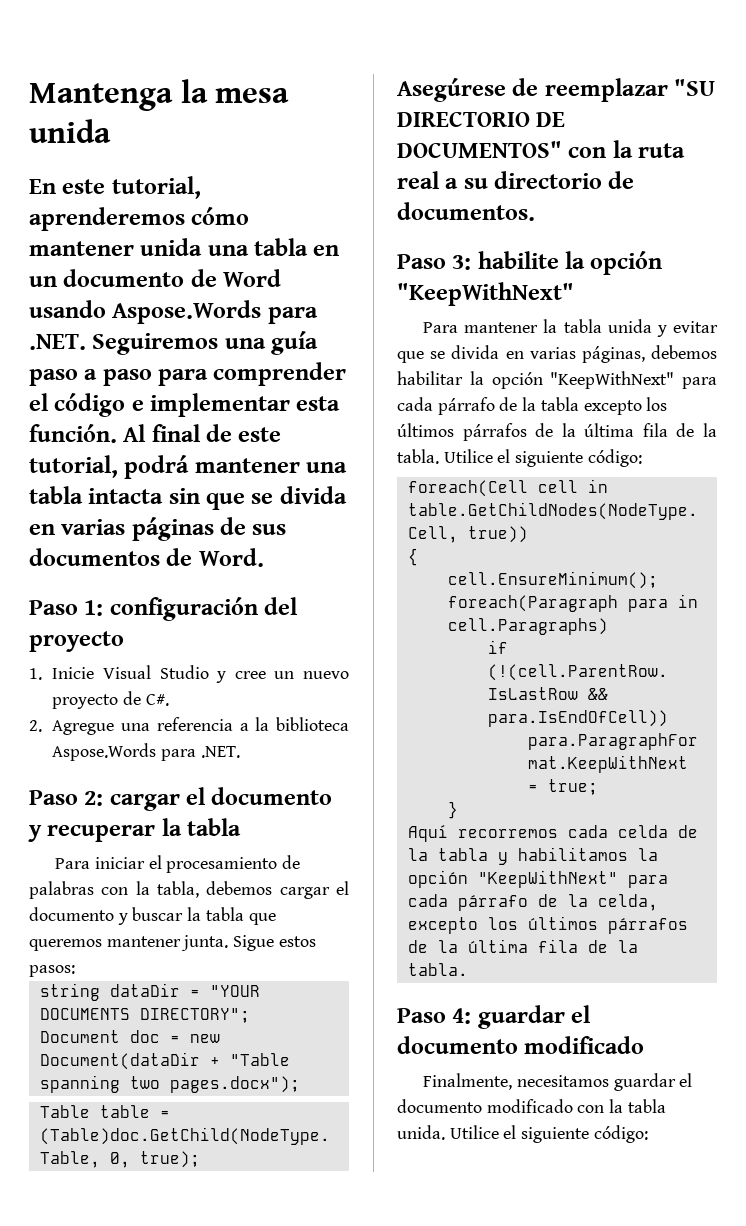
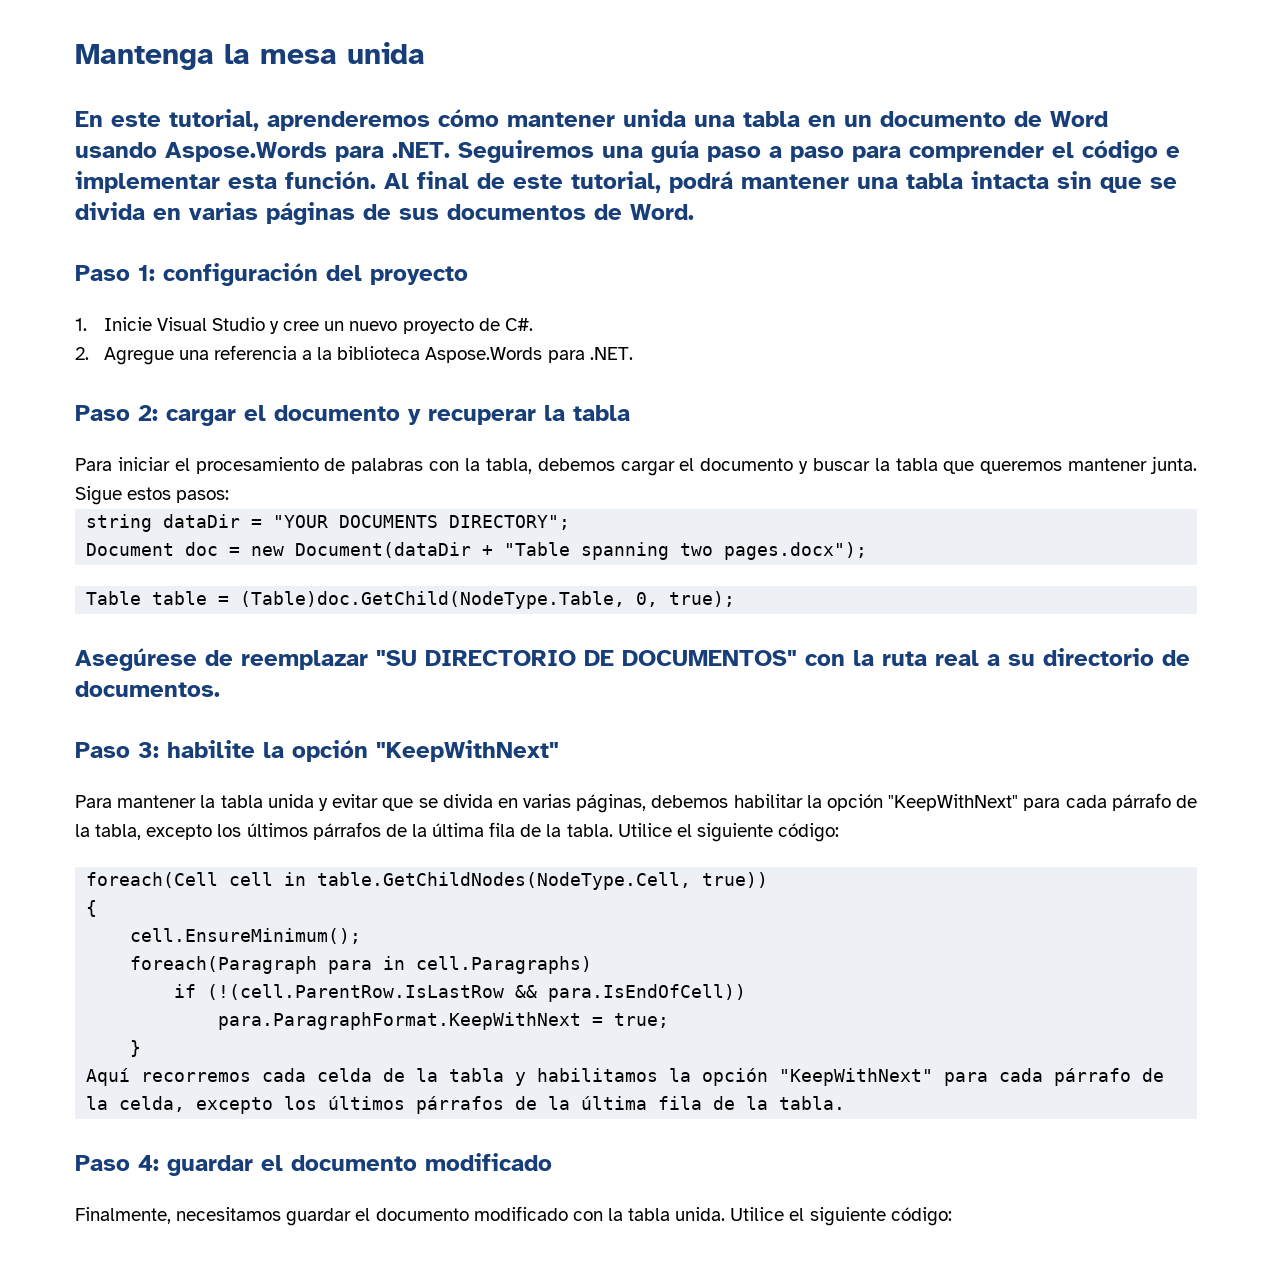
- Para mantener la tabla unida y evitar que se divida en varias páginas, debemos habilitar la opción "KeepWithNext" para cada párrafo de la tabla excepto los últimos párrafos de la última fila de la tabla.
+ Para mantener la tabla unida y evitar que se divida en varias páginas, debemos habilitar la opción "KeepWithNext" para cada párrafo de la tabla, excepto los últimos párrafos de la última fila de la tabla.

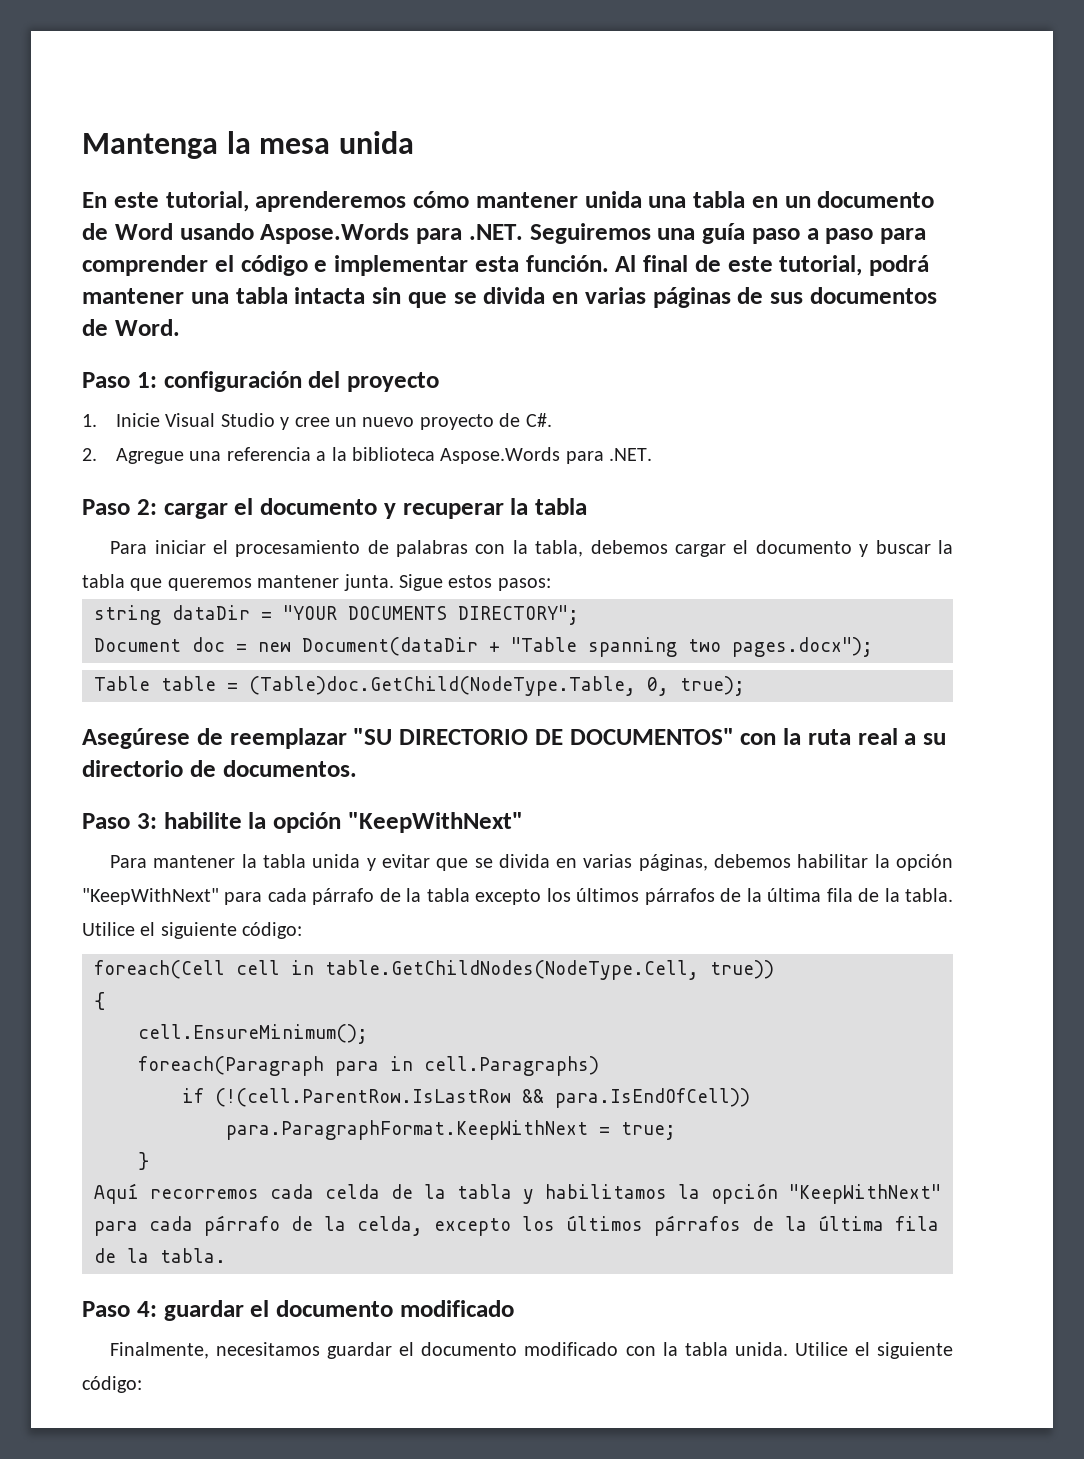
- Para mantener la tabla unida y evitar que se divida en varias páginas, debemos habilitar la opción "KeepWithNext" para cada párrafo de la tabla, excepto los últimos párrafos de la última fila de la tabla.
+ Para mantener la tabla unida y evitar que se divida en varias páginas, debemos habilitar la opción "KeepWithNext" para cada párrafo de la tabla excepto los últimos párrafos de la última fila de la tabla.

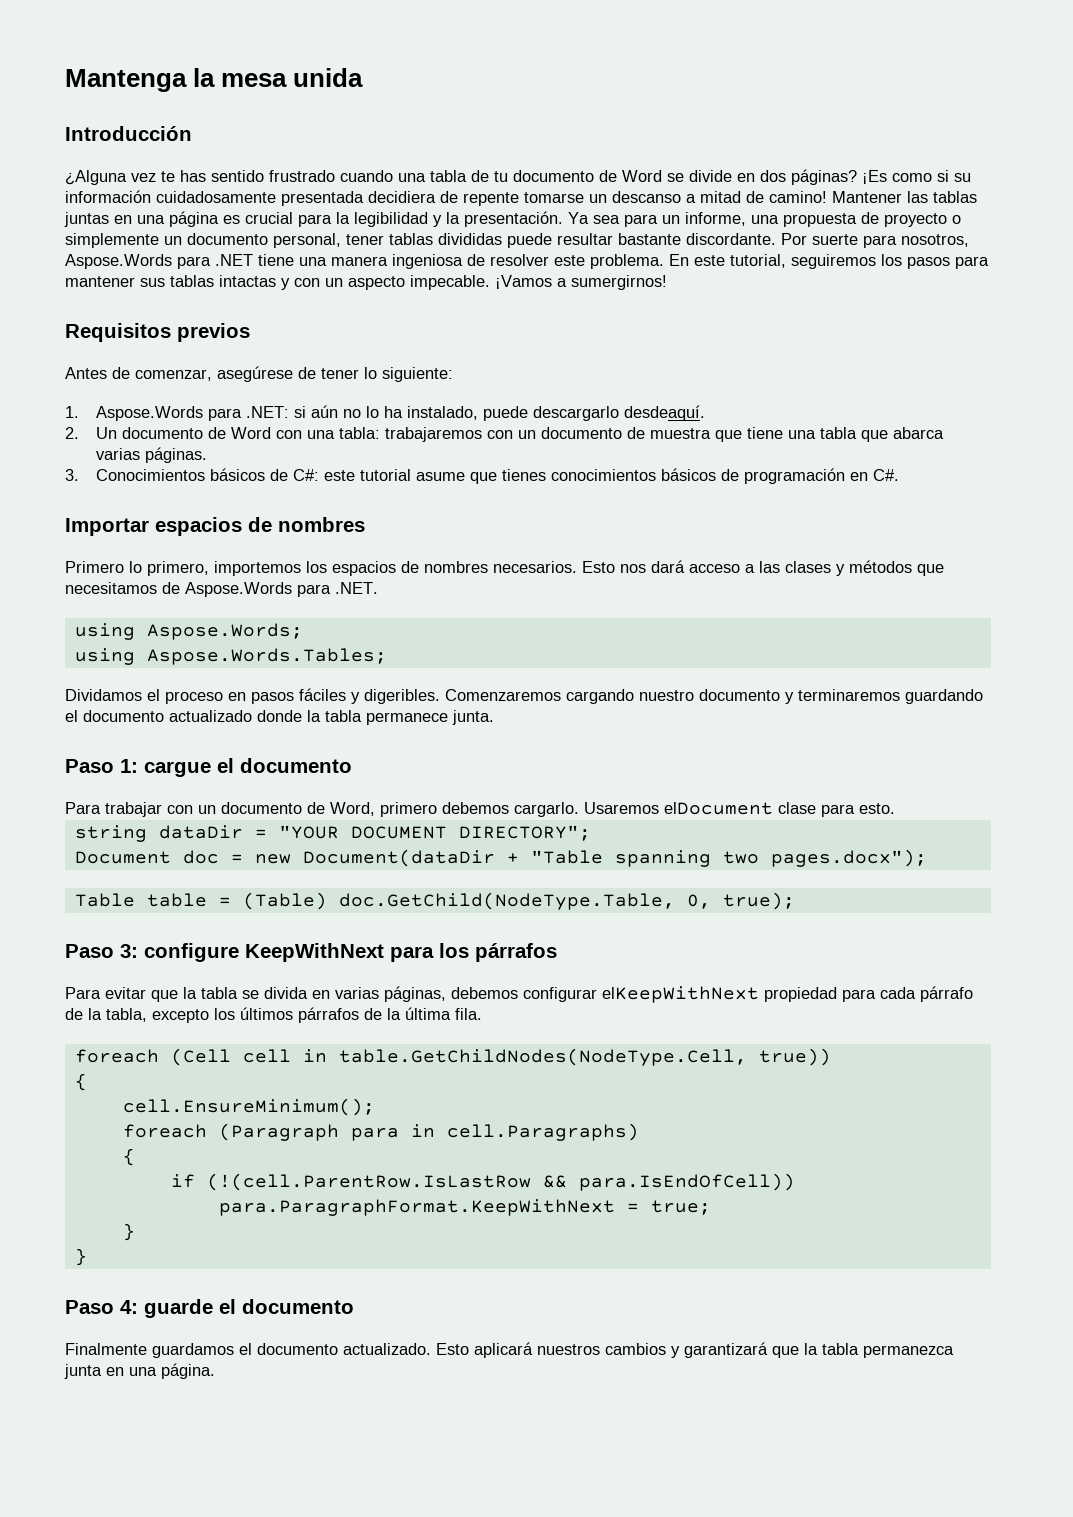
- En este tutorial, aprenderemos cómo mantener unida una tabla en un documento de Word usando Aspose.Words para .NET. Seguiremos una guía paso a paso para comprender el código e implementar esta función. Al final de este tutorial, podrá mantener una tabla intacta sin que se divida en varias páginas de sus documentos de Word.
- Paso 1: configuración del proyecto
- 1. Inicie Visual Studio y cree un nuevo proyecto de C#.
- 2. Agregue una referencia a la biblioteca Aspose.Words para .NET.
- Paso 2: cargar el documento y recuperar la tabla
- Para iniciar el procesamiento de palabras con la tabla, debemos cargar el documento y buscar la tabla que queremos mantener junta. Sigue estos pasos:
+ Introducción
+ ¿Alguna vez te has sentido frustrado cuando una tabla de tu documento de Word se divide en dos páginas? ¡Es como si su información cuidadosamente presentada decidiera de repente tomarse un descanso a mitad de camino! Mantener las tablas juntas en una página es crucial para la legibilidad y la presentación. Ya sea para un informe, una propuesta de proyecto o simplemente un documento personal, tener tablas divididas puede resultar bastante discordante. Por suerte para nosotros, Aspose.Words para .NET tiene una manera ingeniosa de resolver este problema. En este tutorial, seguiremos los pasos para mantener sus tablas intactas y con un aspecto impecable. ¡Vamos a sumergirnos!
+ Requisitos previos
+ Antes de comenzar, asegúrese de tener lo siguiente:
+ 1. Aspose.Words para .NET: si aún no lo ha instalado, puede descargarlo desdeaquí.
+ 2. Un documento de Word con una tabla: trabajaremos con un documento de muestra que tiene una tabla que abarca varias páginas.
+ 3. Conocimientos básicos de C#: este tutorial asume que tienes conocimientos básicos de programación en C#.
+ Importar espacios de nombres
+ Primero lo primero, importemos los espacios de nombres necesarios. Esto nos dará acceso a las clases y métodos que necesitamos de Aspose.Words para .NET.
+ using Aspose.Words;
+ using Aspose.Words.Tables;
+ Dividamos el proceso en pasos fáciles y digeribles. Comenzaremos cargando nuestro documento y terminaremos guardando el documento actualizado donde la tabla permanece junta.
+ Paso 1: cargue el documento
+ Para trabajar con un documento de Word, primero debemos cargarlo. Usaremos elDocument clase para esto.
- string dataDir = "YOUR DOCUMENTS DIRECTORY";
+ string dataDir = "YOUR DOCUMENT DIRECTORY";
- Table table = (Table)doc.GetChild(NodeType.Table, 0, true);
+ Table table = (Table) doc.GetChild(NodeType.Table, 0, true);
- Asegúrese de reemplazar "SU DIRECTORIO DE DOCUMENTOS" con la ruta real a su directorio de documentos.
- Paso 3: habilite la opción "KeepWithNext"
- Para mantener la tabla unida y evitar que se divida en varias páginas, debemos habilitar la opción "KeepWithNext" para cada párrafo de la tabla excepto los últimos párrafos de la última fila de la tabla. Utilice el siguiente código:
- foreach(Cell cell in table.GetChildNodes(NodeType.Cell, true))
+ Paso 3: configure KeepWithNext para los párrafos
+ Para evitar que la tabla se divida en varias páginas, debemos configurar elKeepWithNext propiedad para cada párrafo de la tabla, excepto los últimos párrafos de la última fila.
+ foreach (Cell cell in table.GetChildNodes(NodeType.Cell, true))
- foreach(Paragraph para in cell.Paragraphs)
+ foreach (Paragraph para in cell.Paragraphs)
+ {
  para.ParagraphFormat.KeepWithNext = true;
  }
- Aquí recorremos cada celda de la tabla y habilitamos la opción "KeepWithNext" para cada párrafo de la celda, excepto los últimos párrafos de la última fila de la tabla.
+ }
- Paso 4: guardar el documento modificado
- Finalmente, necesitamos guardar el documento modificado con la tabla unida. Utilice el siguiente código:
+ Paso 4: guarde el documento
+ Finalmente guardamos el documento actualizado. Esto aplicará nuestros cambios y garantizará que la tabla permanezca junta en una página.

